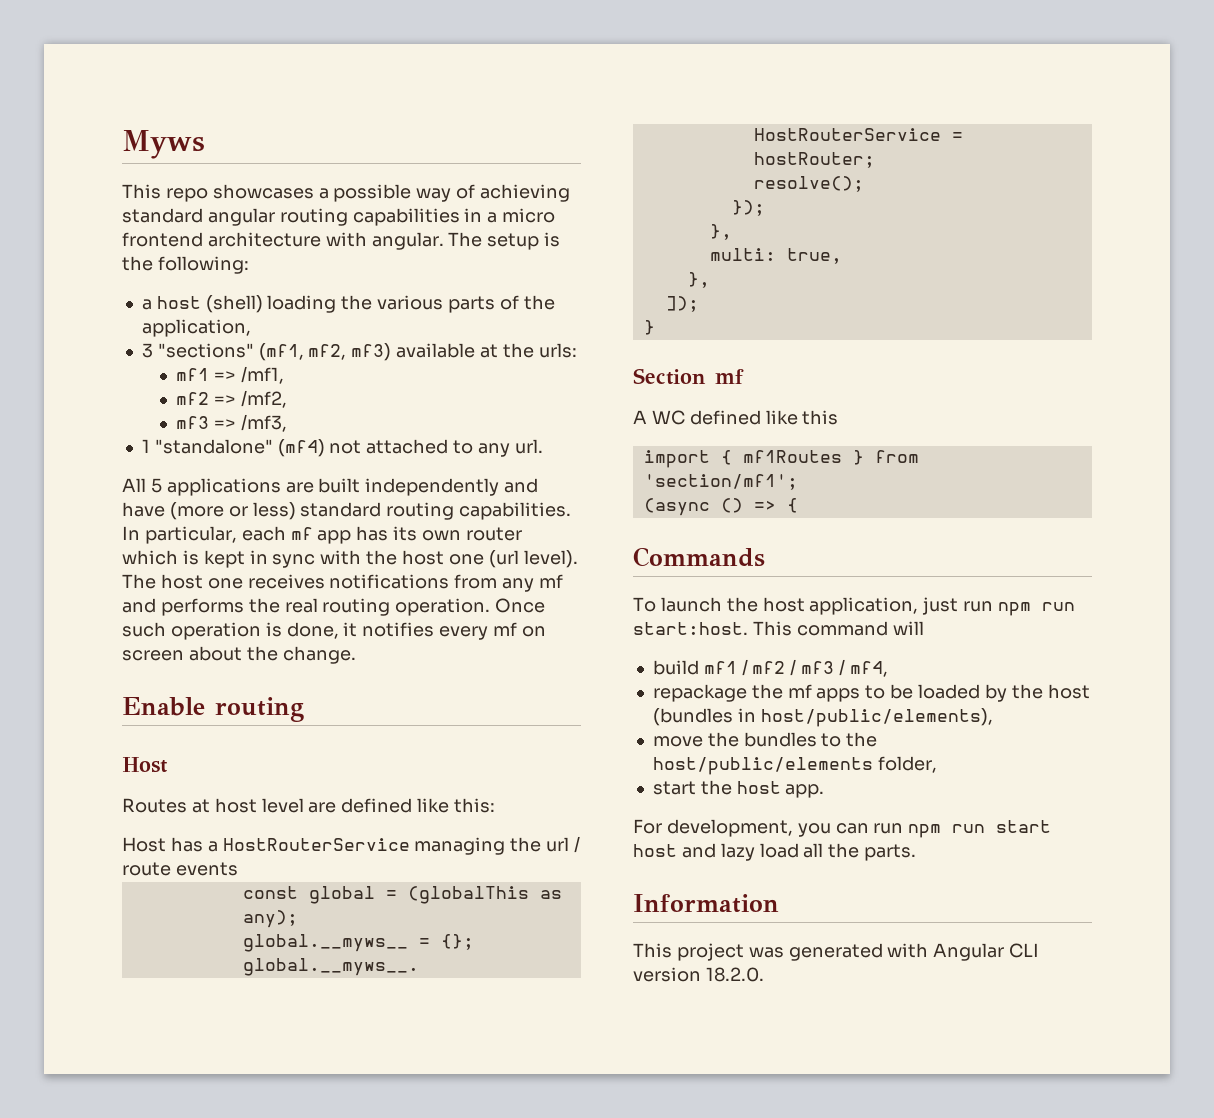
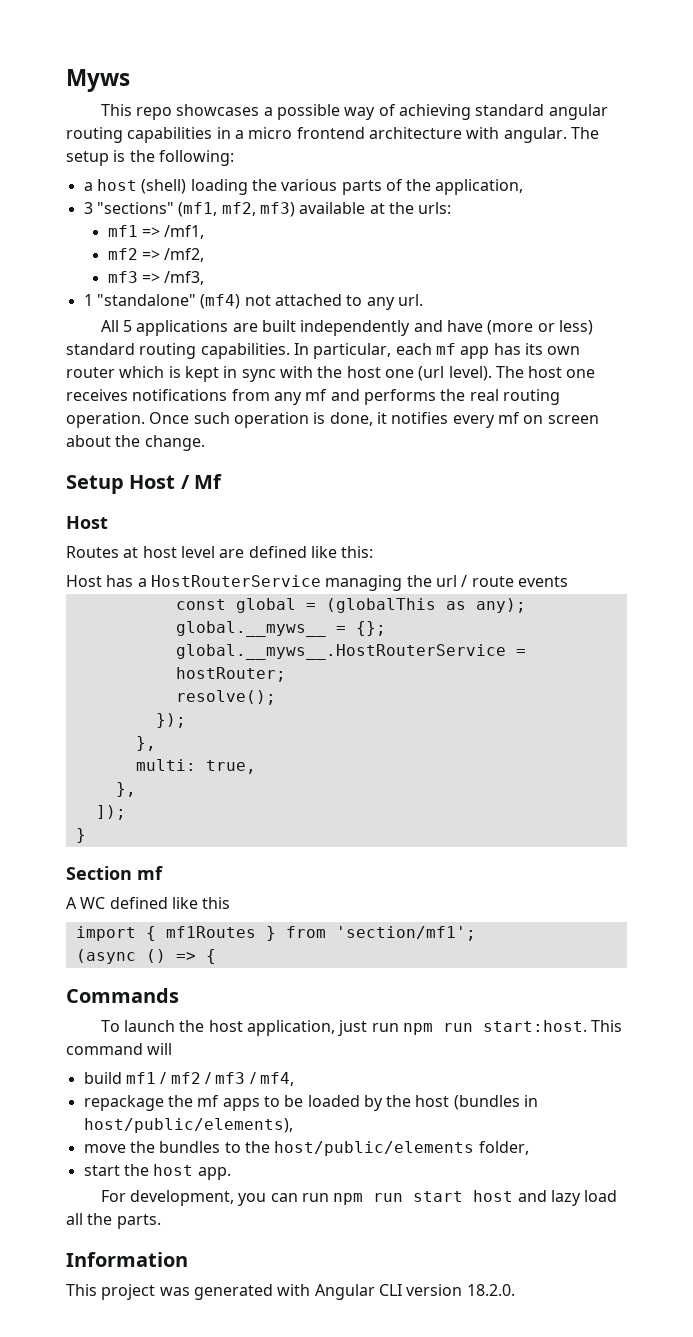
- Enable routing
+ Setup Host / Mf

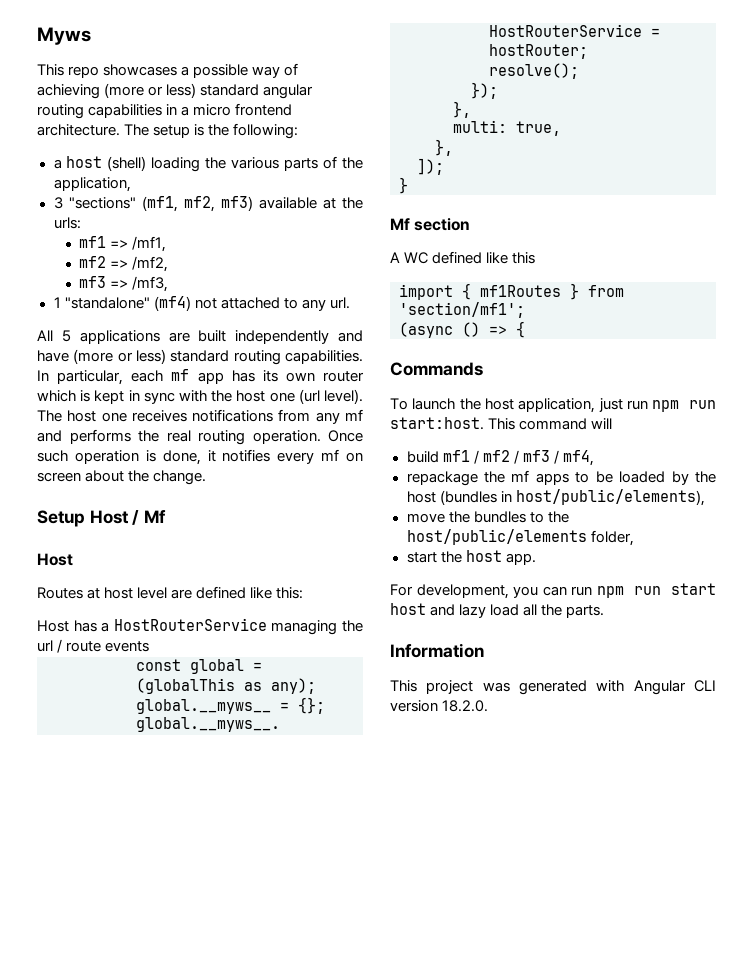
- This repo showcases a possible way of achieving standard angular routing capabilities in a micro frontend architecture with angular.
+ This repo showcases a possible way of achieving (more or less) standard angular routing capabilities in a micro frontend architecture.
- Section mf
+ Mf section

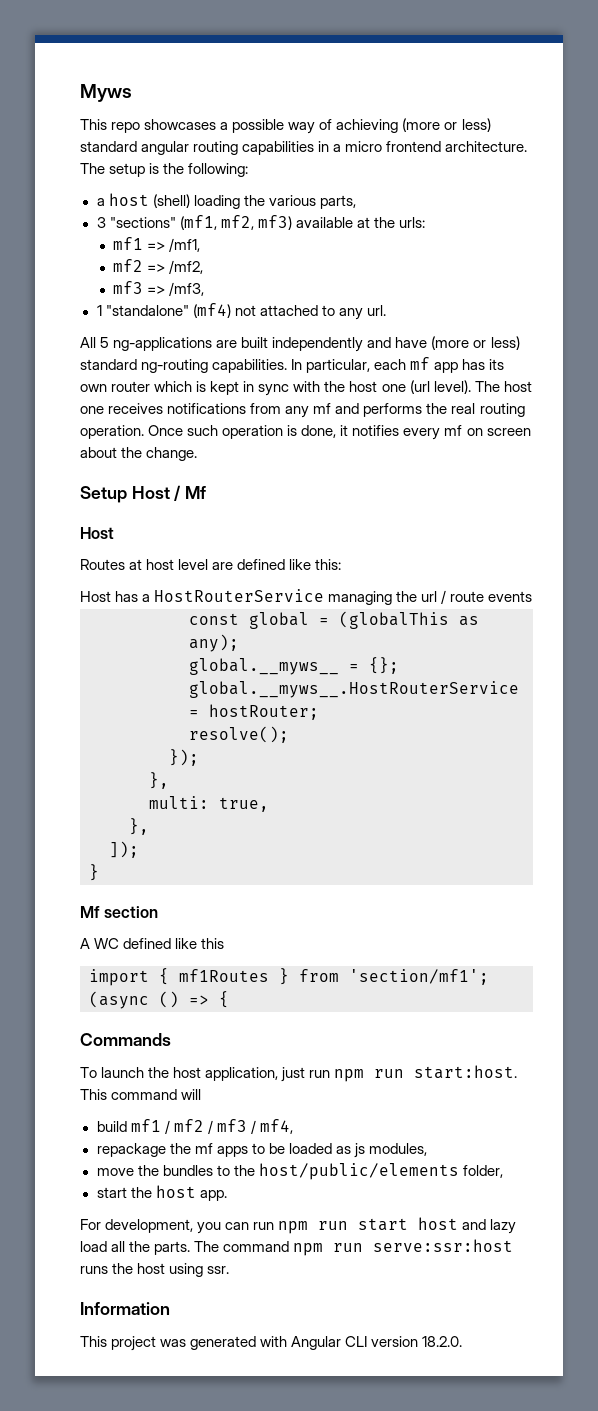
- a host (shell) loading the various parts of the application,
+ a host (shell) loading the various parts,
- All 5 applications are built independently and have (more or less) standard routing capabilities.
+ All 5 ng-applications are built independently and have (more or less) standard ng-routing capabilities.
- repackage the mf apps to be loaded by the host (bundles in host/public/elements),
+ repackage the mf apps to be loaded as js modules,
+ The command npm run serve:ssr:host runs the host using ssr.

